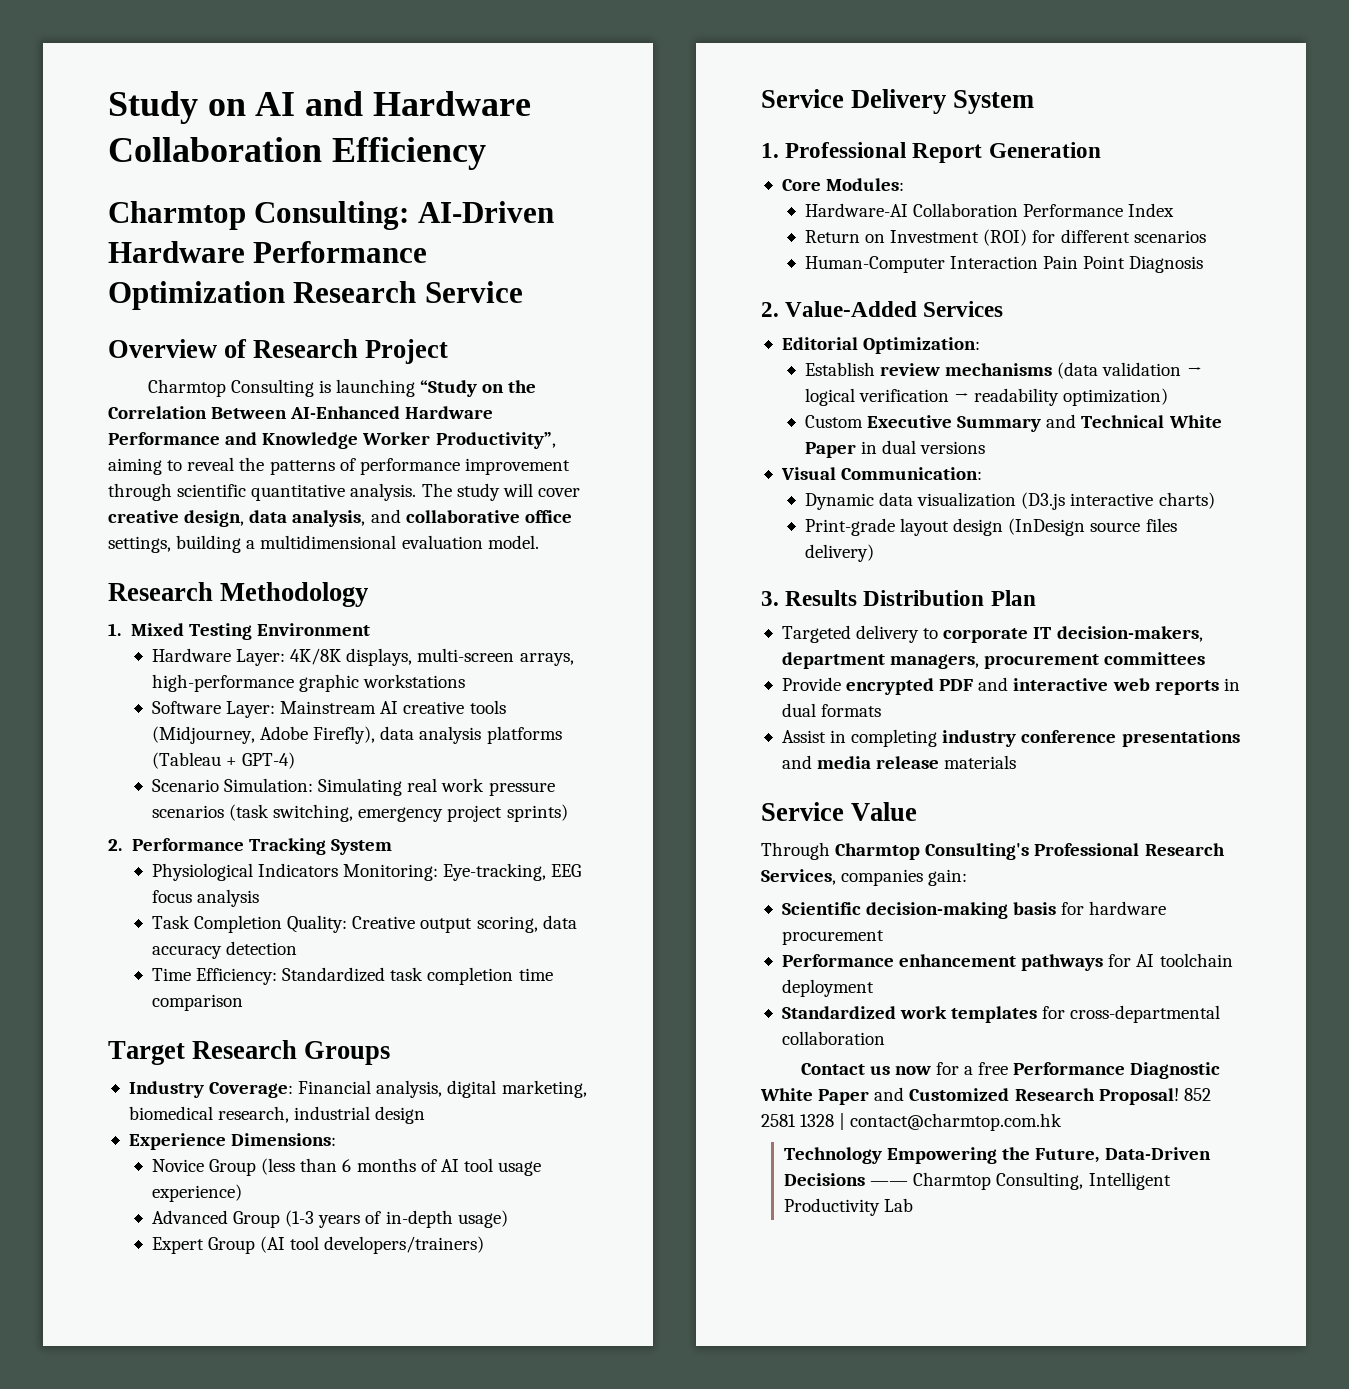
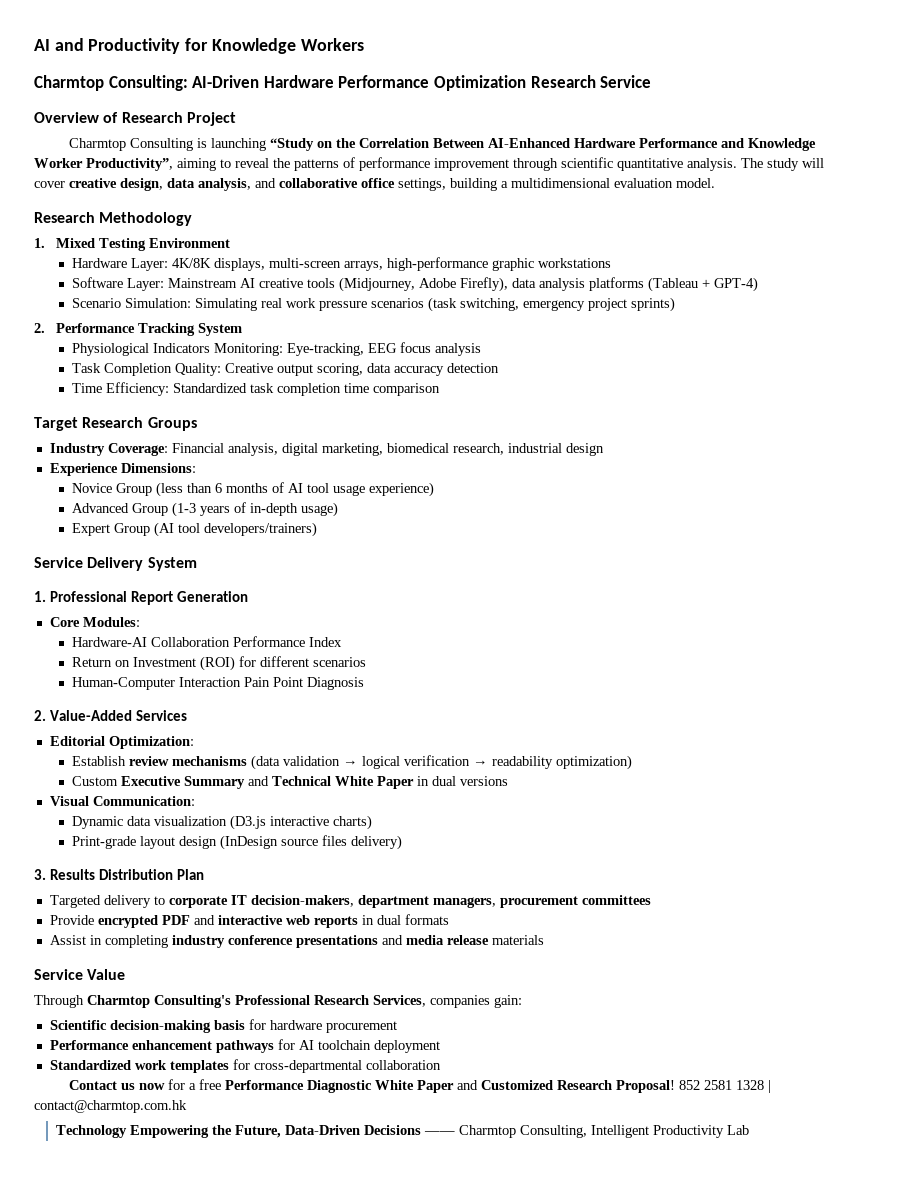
- Study on AI and Hardware Collaboration Efficiency
+ AI and Productivity for Knowledge Workers

